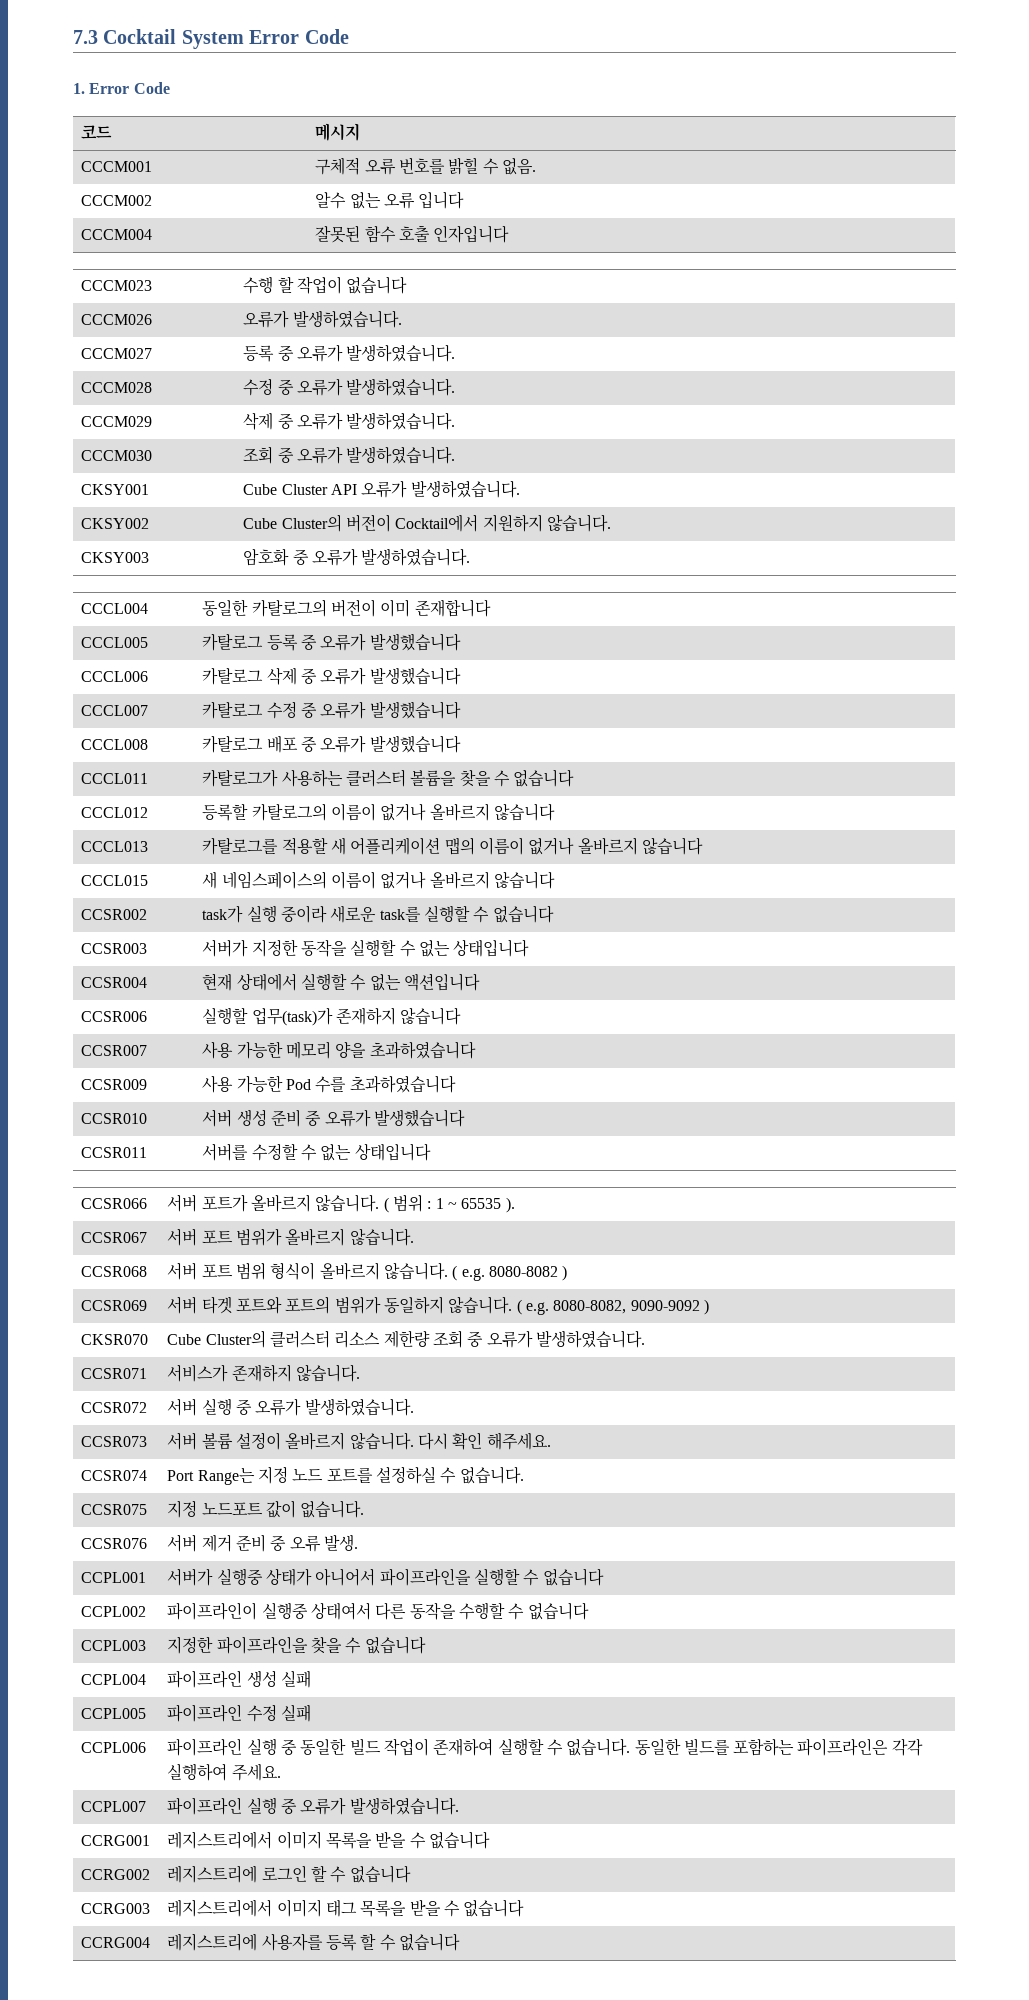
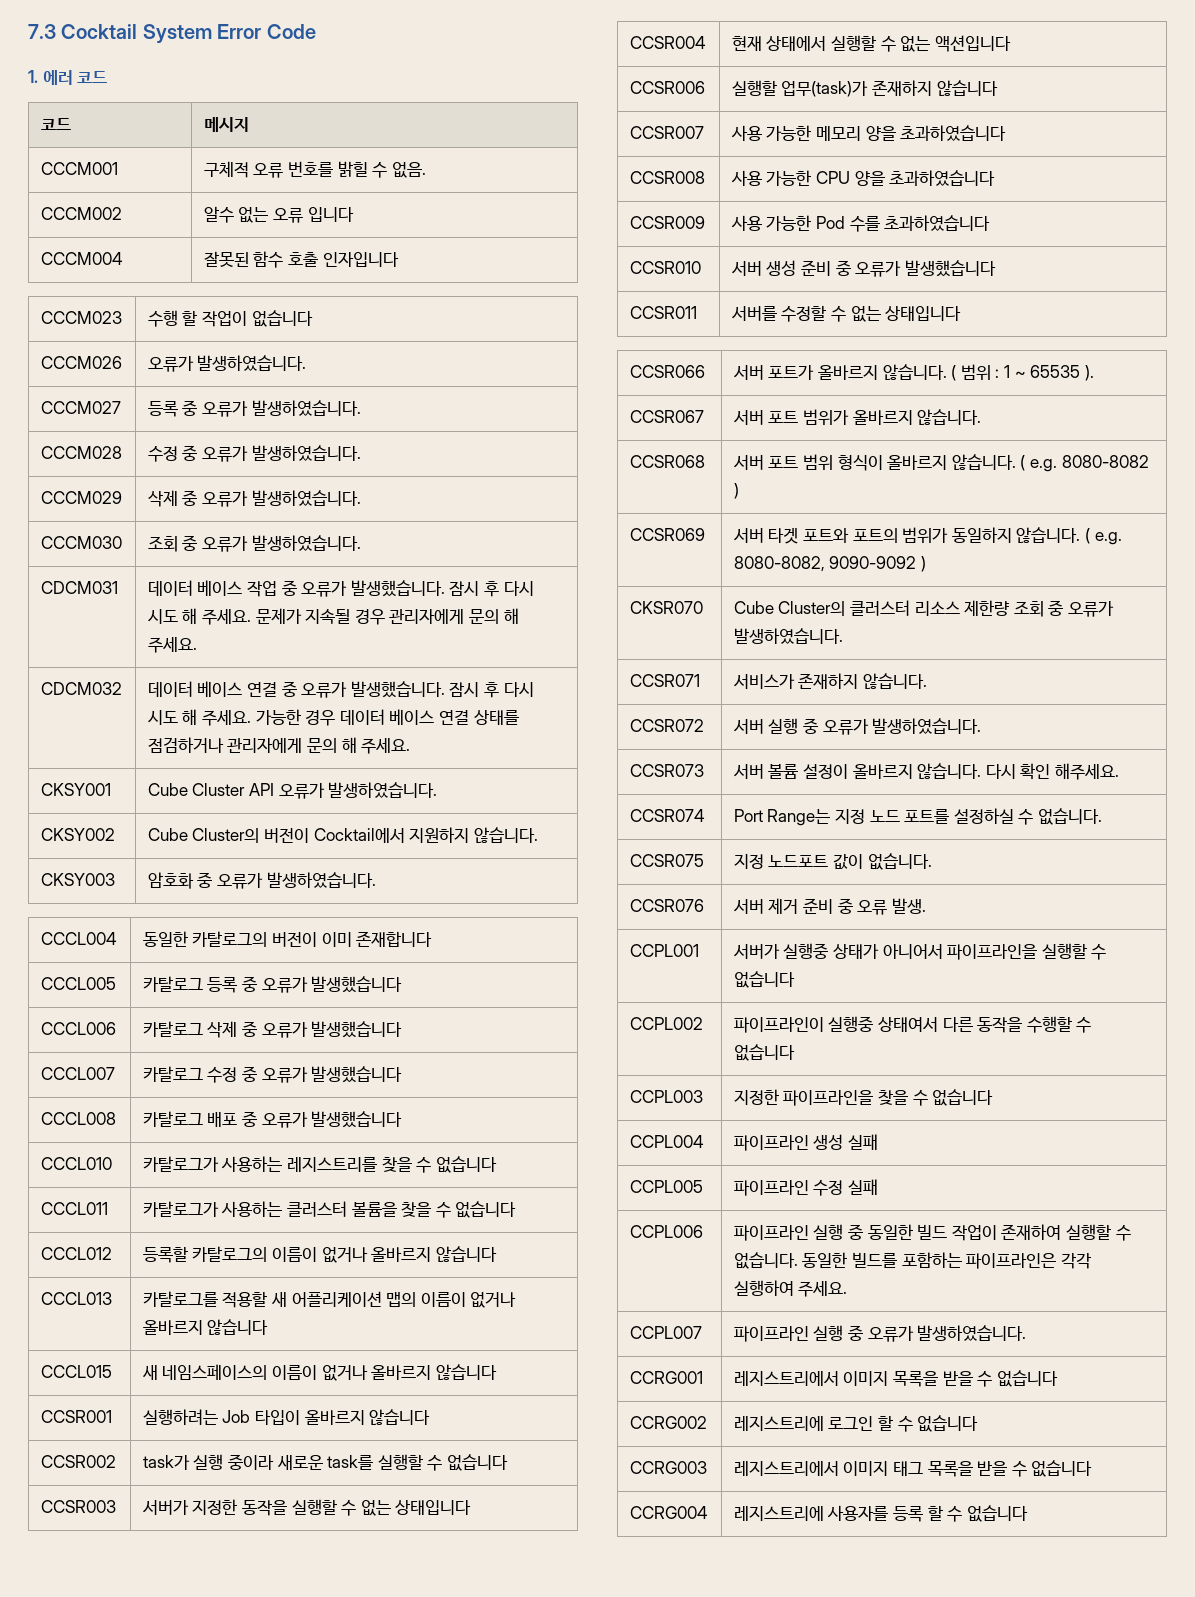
- 1. Error Code
+ 1. 에러 코드
+ CDCM031 | 데이터 베이스 작업 중 오류가 발생했습니다. 잠시 후 다시 시도 해 주세요. 문제가 지속될 경우 관리자에게 문의 해 주세요.
+ CDCM032 | 데이터 베이스 연결 중 오류가 발생했습니다. 잠시 후 다시 시도 해 주세요. 가능한 경우 데이터 베이스 연결 상태를 점검하거나 관리자에게 문의 해 주세요.
+ CCCL010 | 카탈로그가 사용하는 레지스트리를 찾을 수 없습니다
+ CCSR001 | 실행하려는 Job 타입이 올바르지 않습니다
+ CCSR008 | 사용 가능한 CPU 양을 초과하였습니다

